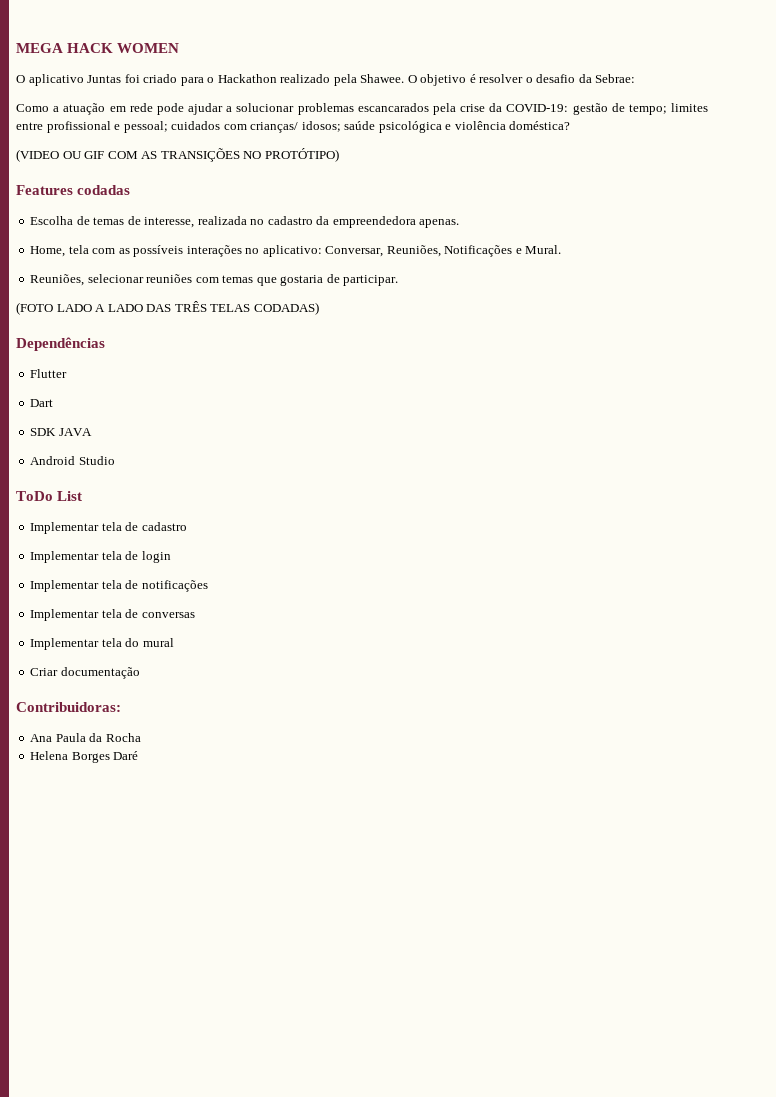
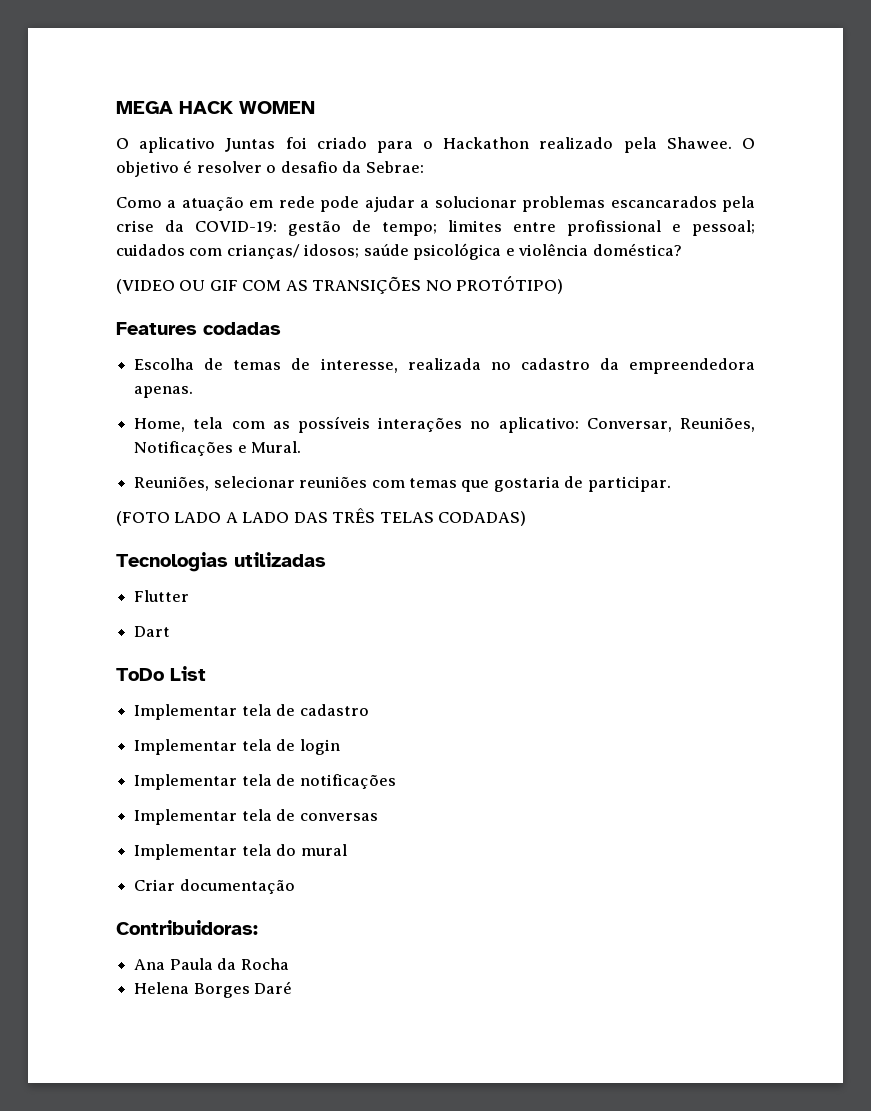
- Dependências
+ Tecnologias utilizadas
- SDK JAVA
- Android Studio

